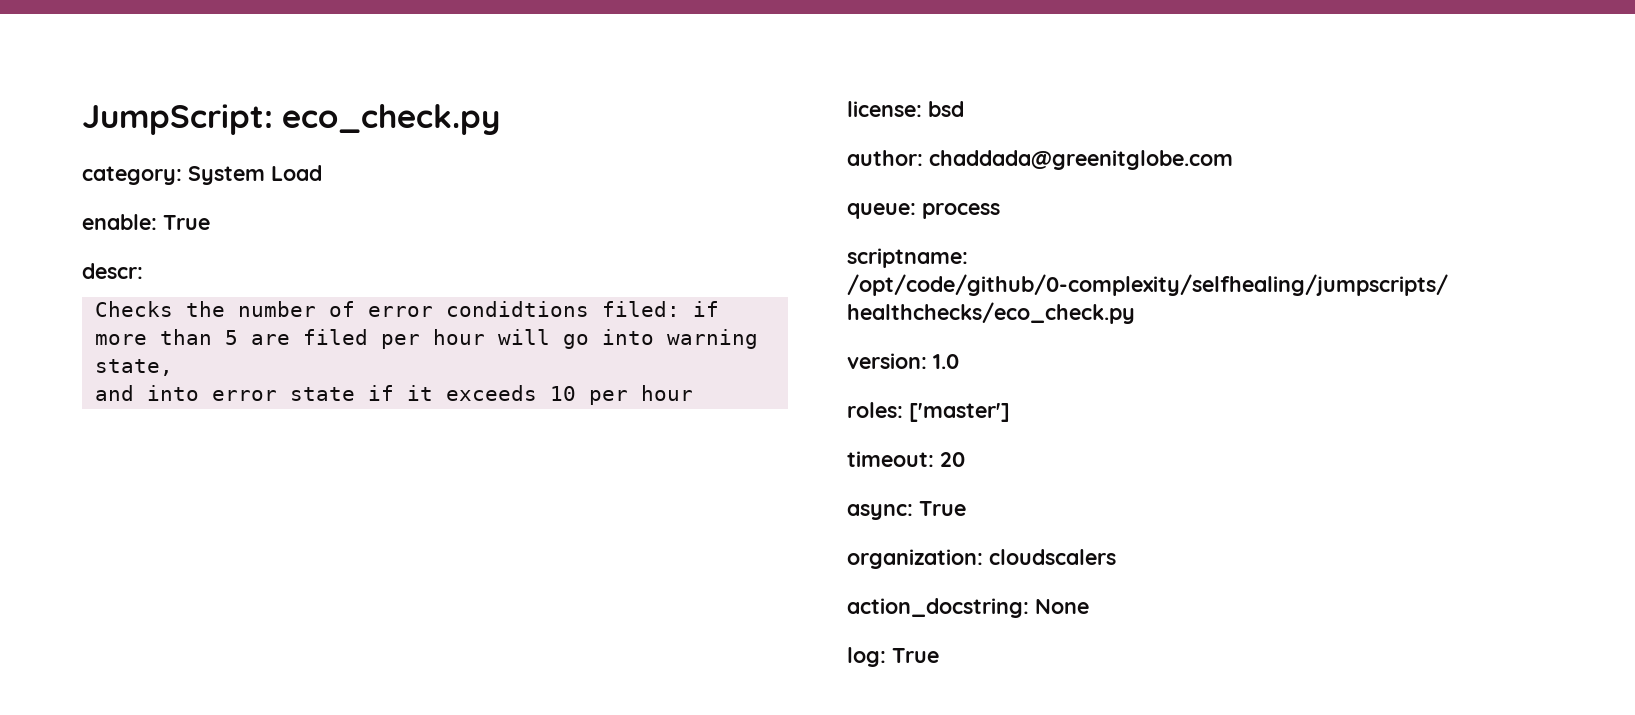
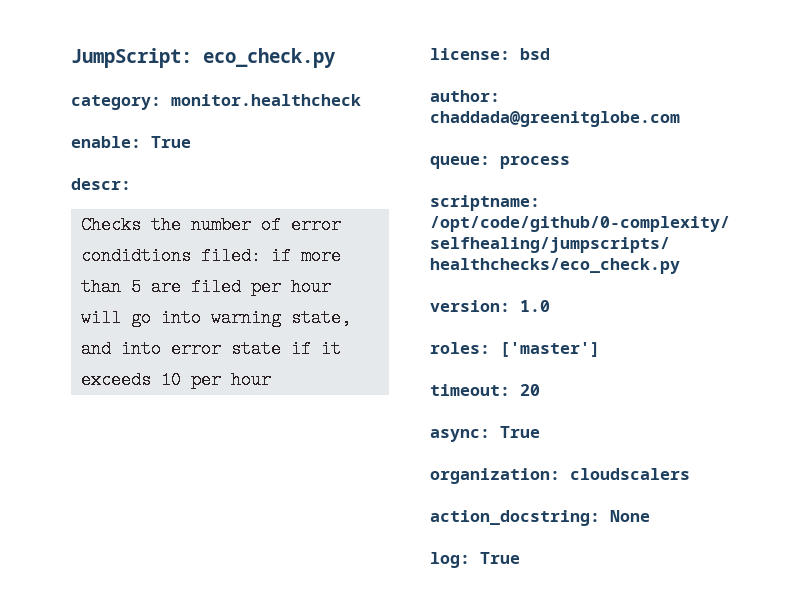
- category: System Load
+ category: monitor.healthcheck

